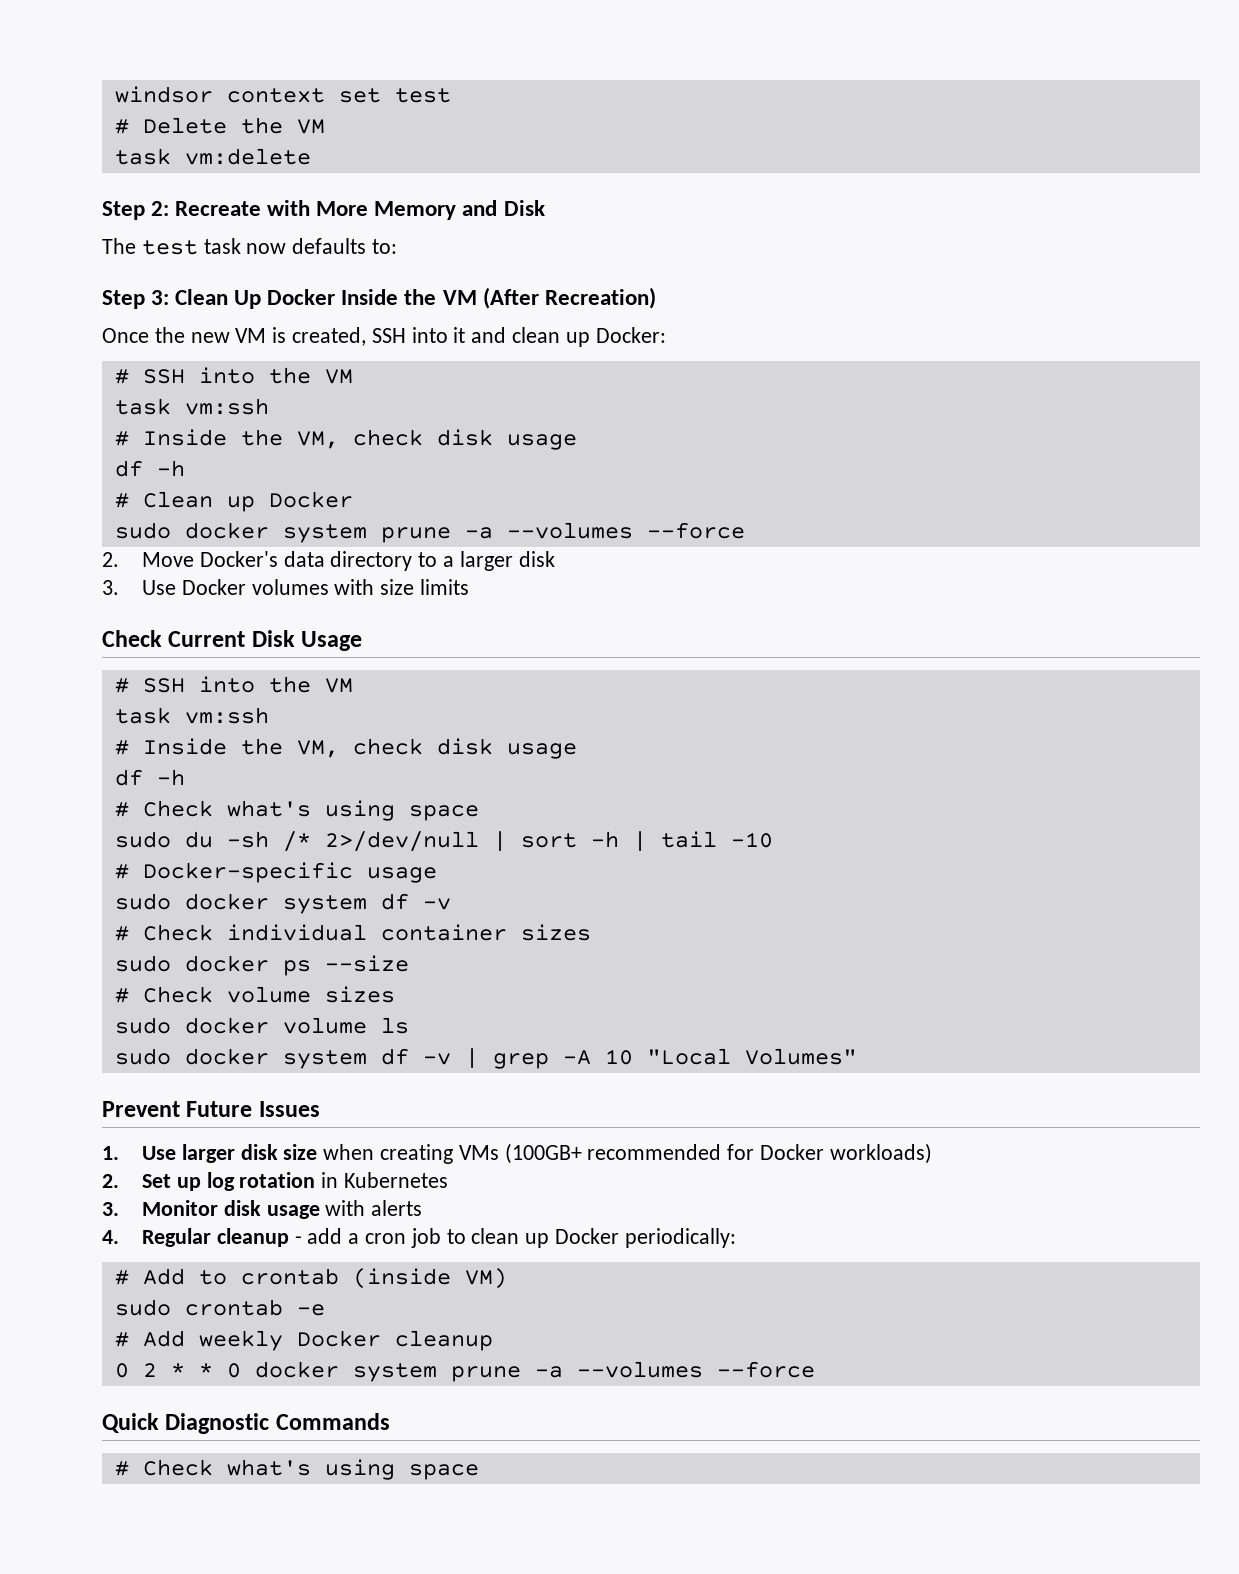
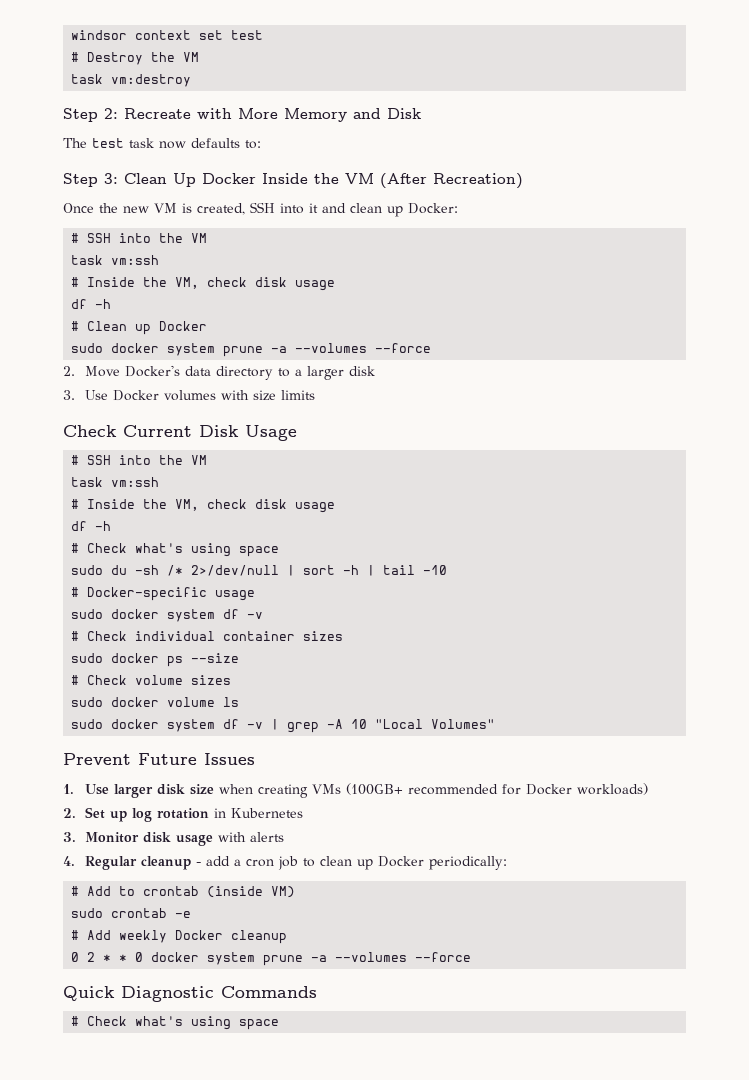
- # Delete the VM
- task vm:delete
+ # Destroy the VM
+ task vm:destroy

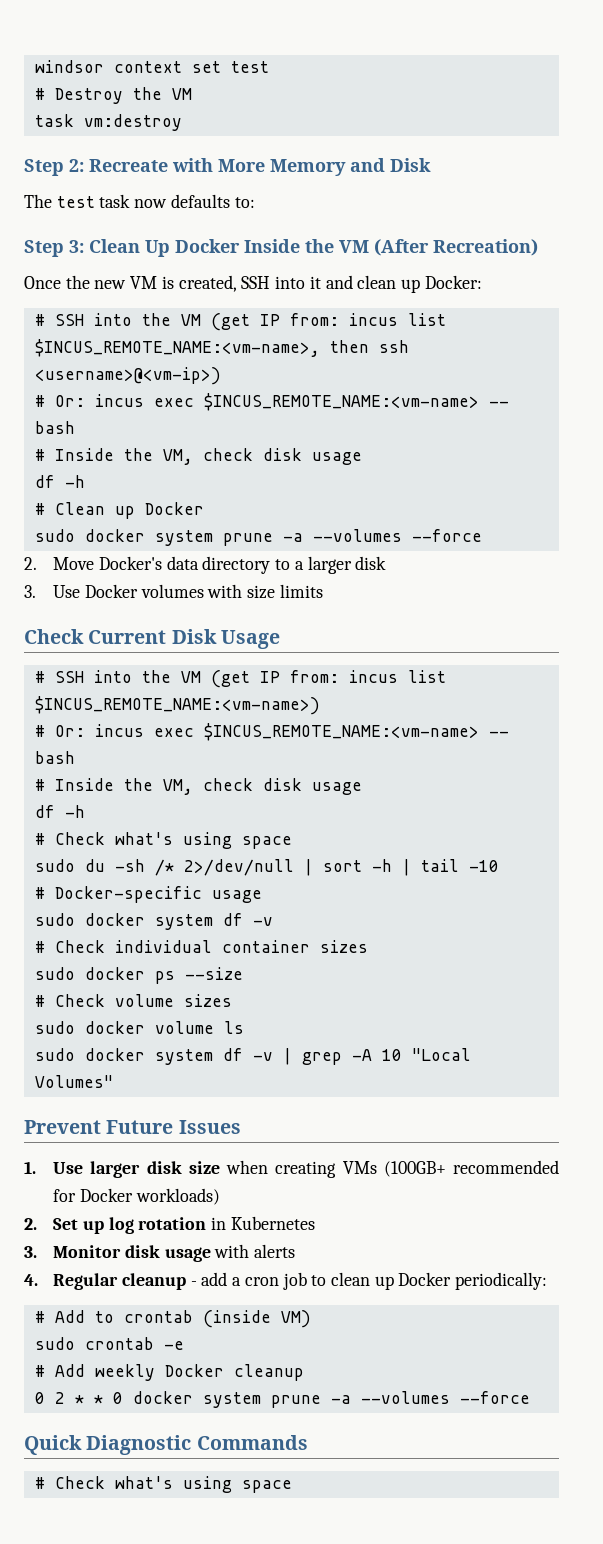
  Once the new VM is created, SSH into it and clean up Docker:
- # SSH into the VM
- task vm:ssh
+ # SSH into the VM (get IP from: incus list $INCUS_REMOTE_NAME:<vm-name>, then ssh <username>@<vm-ip>)
+ # Or: incus exec $INCUS_REMOTE_NAME:<vm-name> -- bash
  Check Current Disk Usage
- # SSH into the VM
- task vm:ssh
+ # SSH into the VM (get IP from: incus list $INCUS_REMOTE_NAME:<vm-name>)
+ # Or: incus exec $INCUS_REMOTE_NAME:<vm-name> -- bash

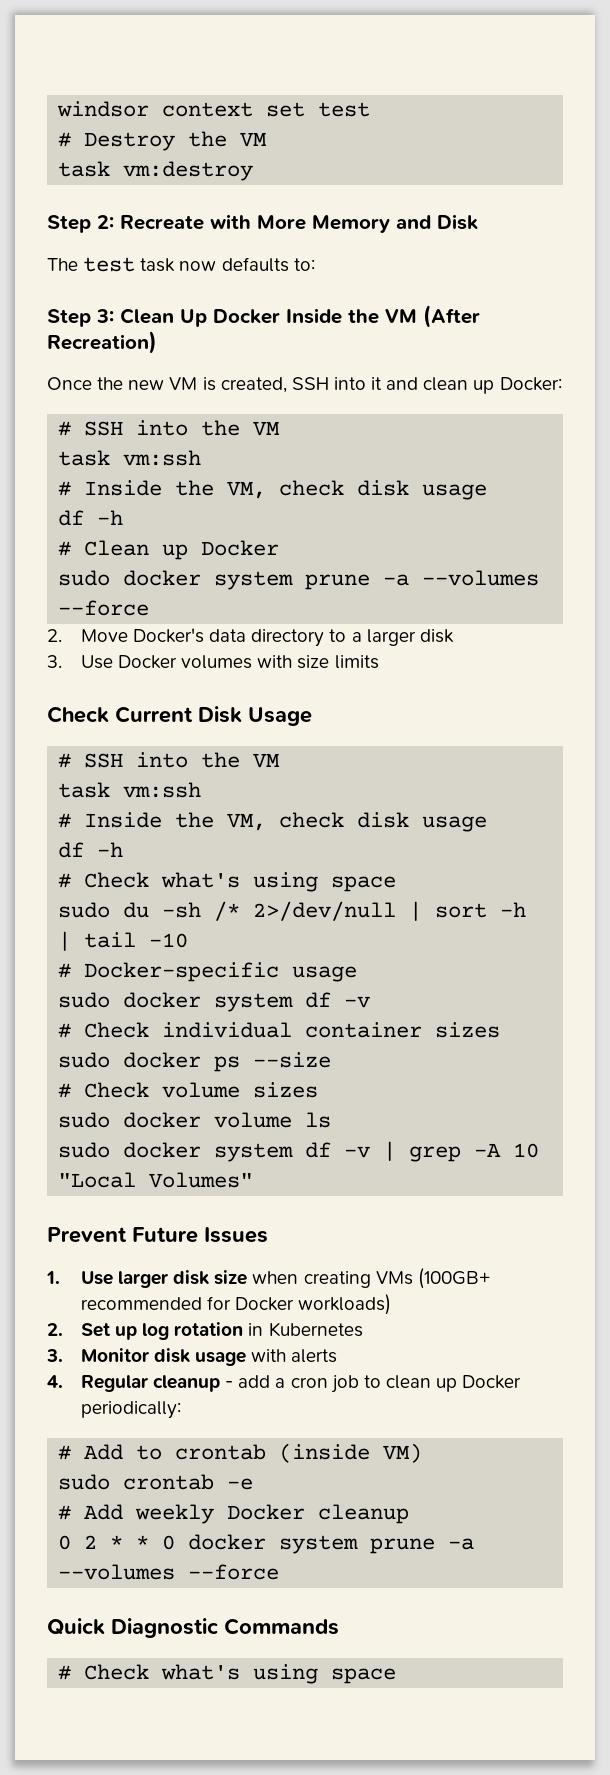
  Once the new VM is created, SSH into it and clean up Docker:
- # SSH into the VM (get IP from: incus list $INCUS_REMOTE_NAME:<vm-name>, then ssh <username>@<vm-ip>)
- # Or: incus exec $INCUS_REMOTE_NAME:<vm-name> -- bash
+ # SSH into the VM
+ task vm:ssh
  Check Current Disk Usage
- # SSH into the VM (get IP from: incus list $INCUS_REMOTE_NAME:<vm-name>)
- # Or: incus exec $INCUS_REMOTE_NAME:<vm-name> -- bash
+ # SSH into the VM
+ task vm:ssh

